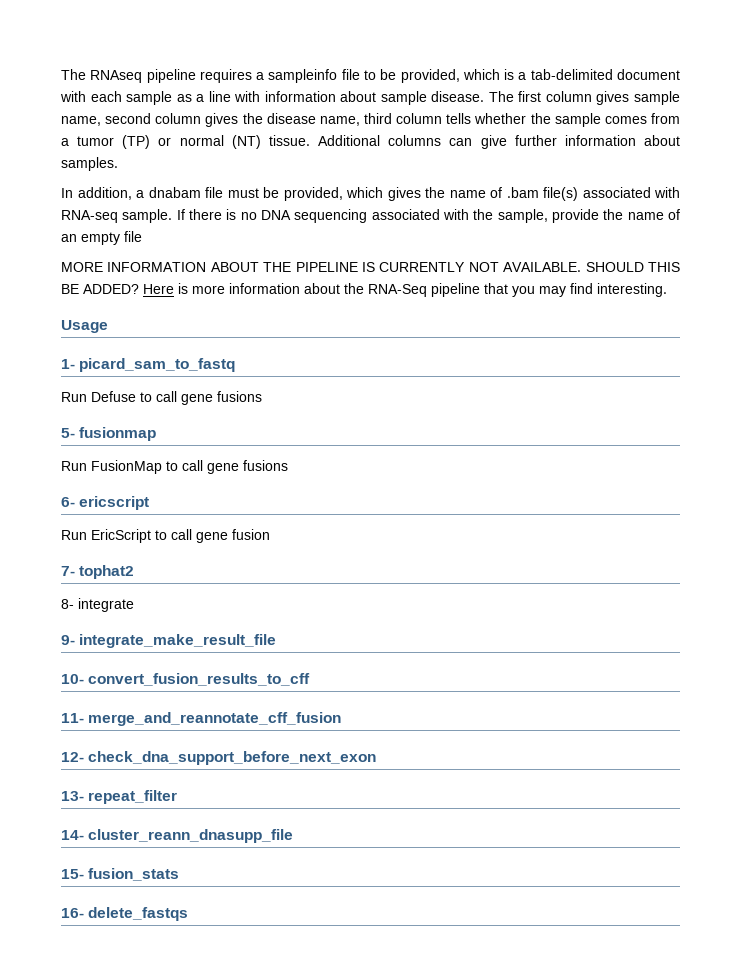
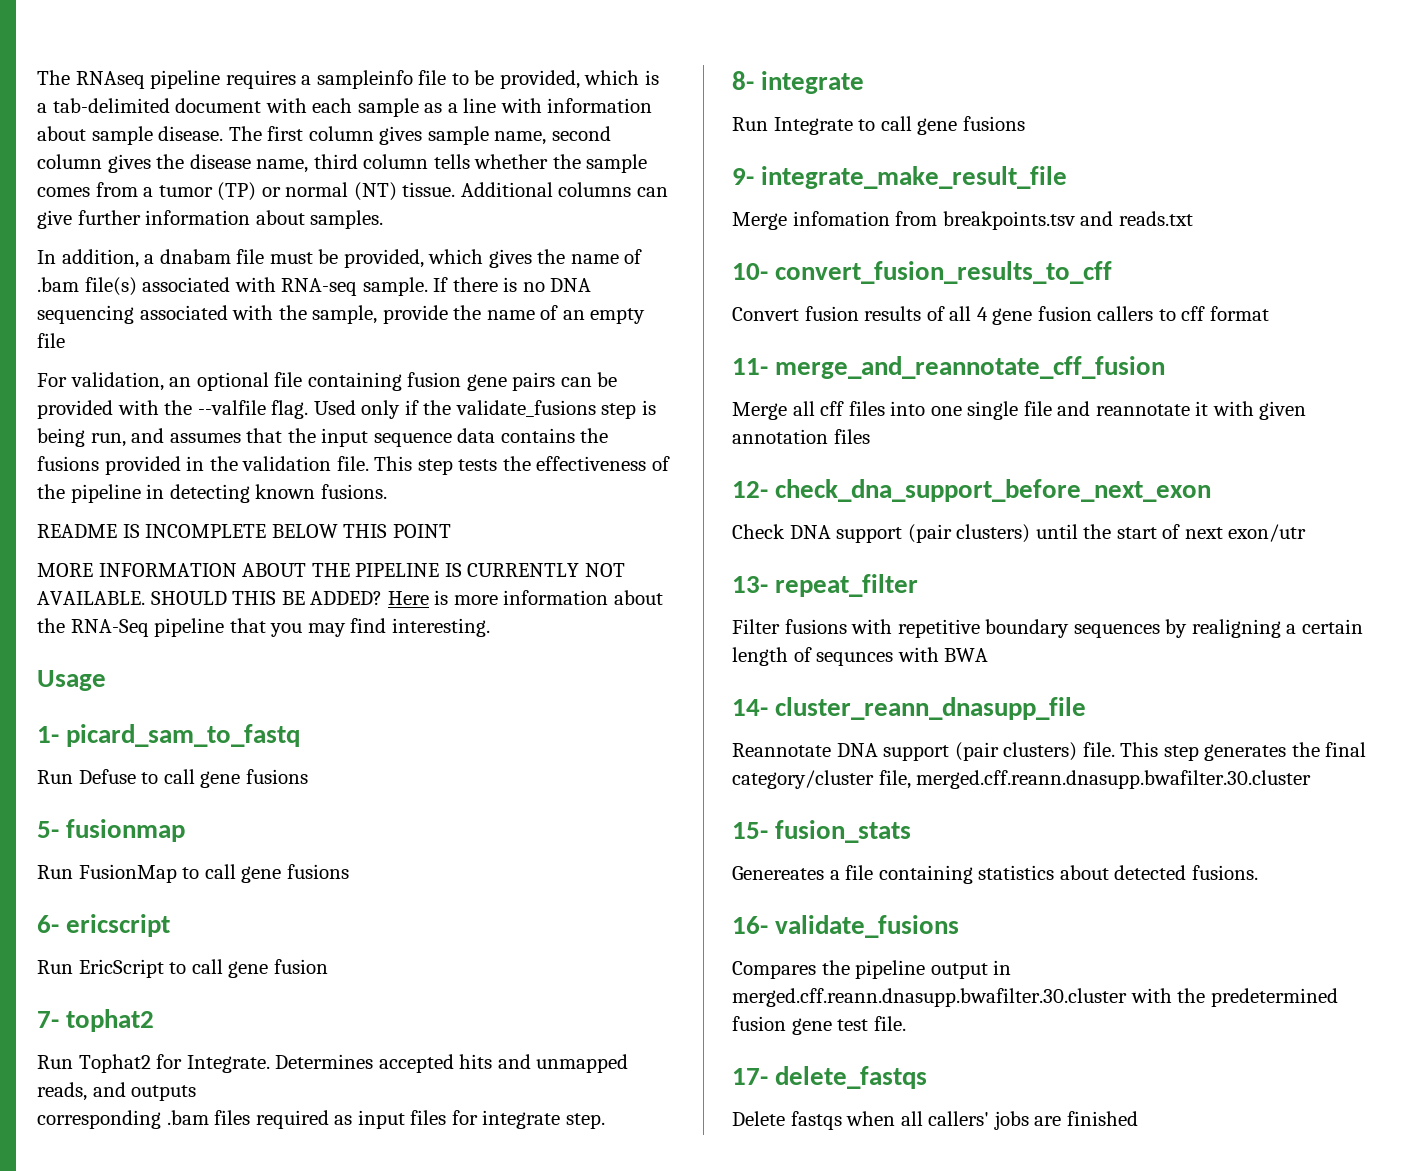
+ For validation, an optional file containing fusion gene pairs can be provided with the --valfile flag. Used only if the validate_fusions step is being run, and assumes that the input sequence data contains the fusions provided in the validation file. This step tests the effectiveness of the pipeline in detecting known fusions.
+ README IS INCOMPLETE BELOW THIS POINT
+ Run Tophat2 for Integrate. Determines accepted hits and unmapped reads, and outputs
+ corresponding .bam files required as input files for integrate step.
  8- integrate
+ Run Integrate to call gene fusions
  9- integrate_make_result_file
+ Merge infomation from breakpoints.tsv and reads.txt
  10- convert_fusion_results_to_cff
+ Convert fusion results of all 4 gene fusion callers to cff format
  11- merge_and_reannotate_cff_fusion
+ Merge all cff files into one single file and reannotate it with given annotation files
  12- check_dna_support_before_next_exon
+ Check DNA support (pair clusters) until the start of next exon/utr
  13- repeat_filter
+ Filter fusions with repetitive boundary sequences by realigning a certain length of sequnces with BWA
  14- cluster_reann_dnasupp_file
+ Reannotate DNA support (pair clusters) file. This step generates the final category/cluster file, merged.cff.reann.dnasupp.bwafilter.30.cluster
  15- fusion_stats
- 16- delete_fastqs
+ Genereates a file containing statistics about detected fusions.
+ 16- validate_fusions
+ Compares the pipeline output in merged.cff.reann.dnasupp.bwafilter.30.cluster with the predetermined fusion gene test file.
+ 17- delete_fastqs
+ Delete fastqs when all callers' jobs are finished

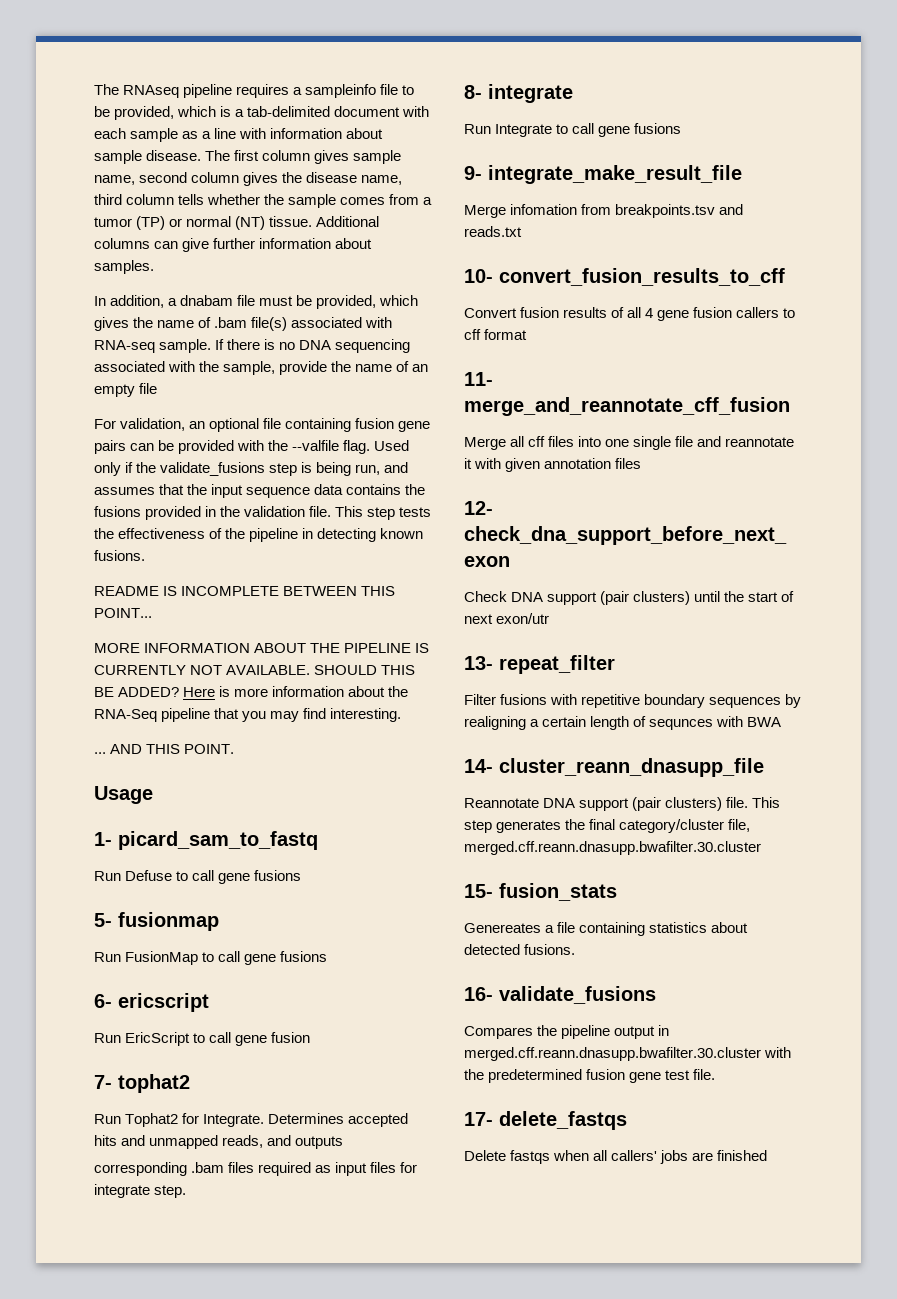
- README IS INCOMPLETE BELOW THIS POINT
+ README IS INCOMPLETE BETWEEN THIS POINT...
+ ... AND THIS POINT.

